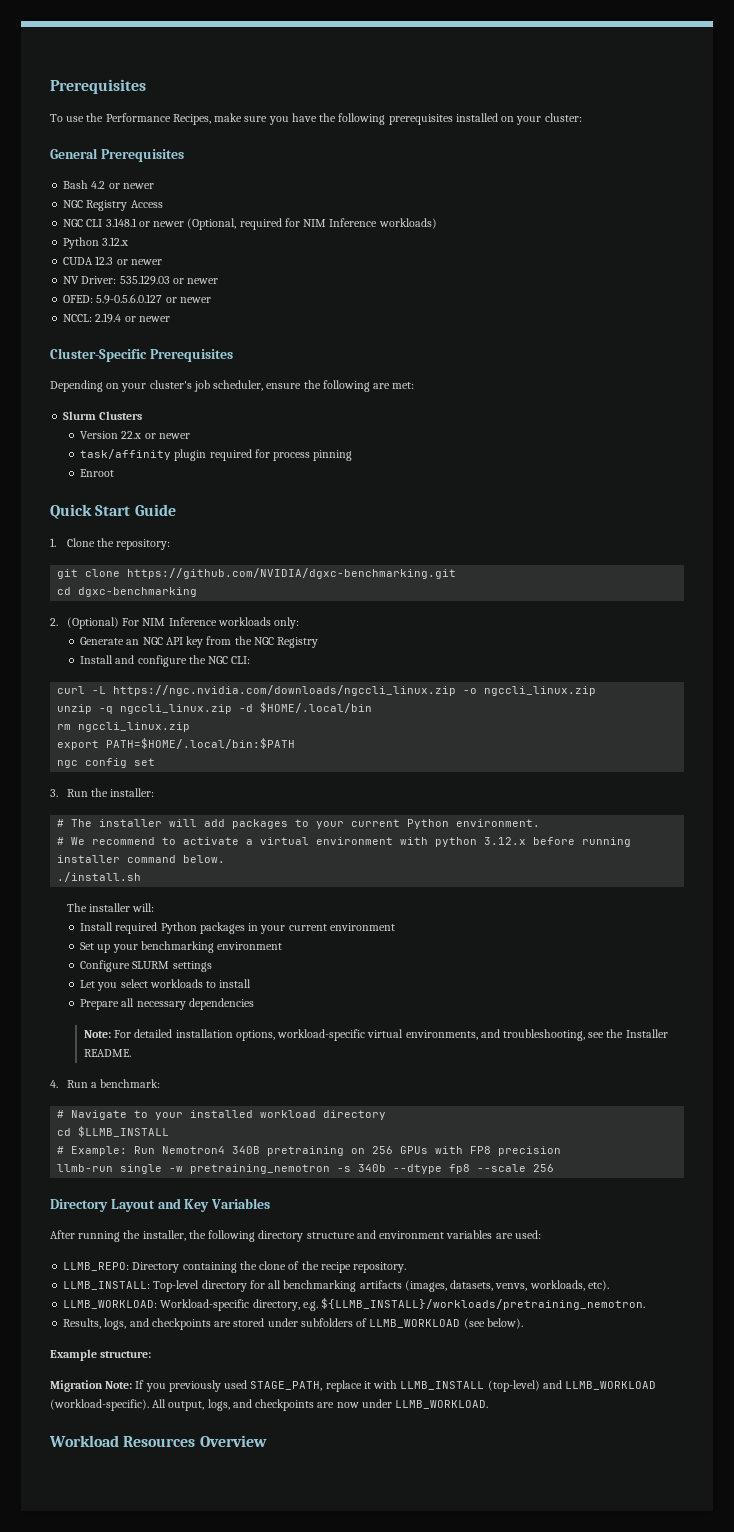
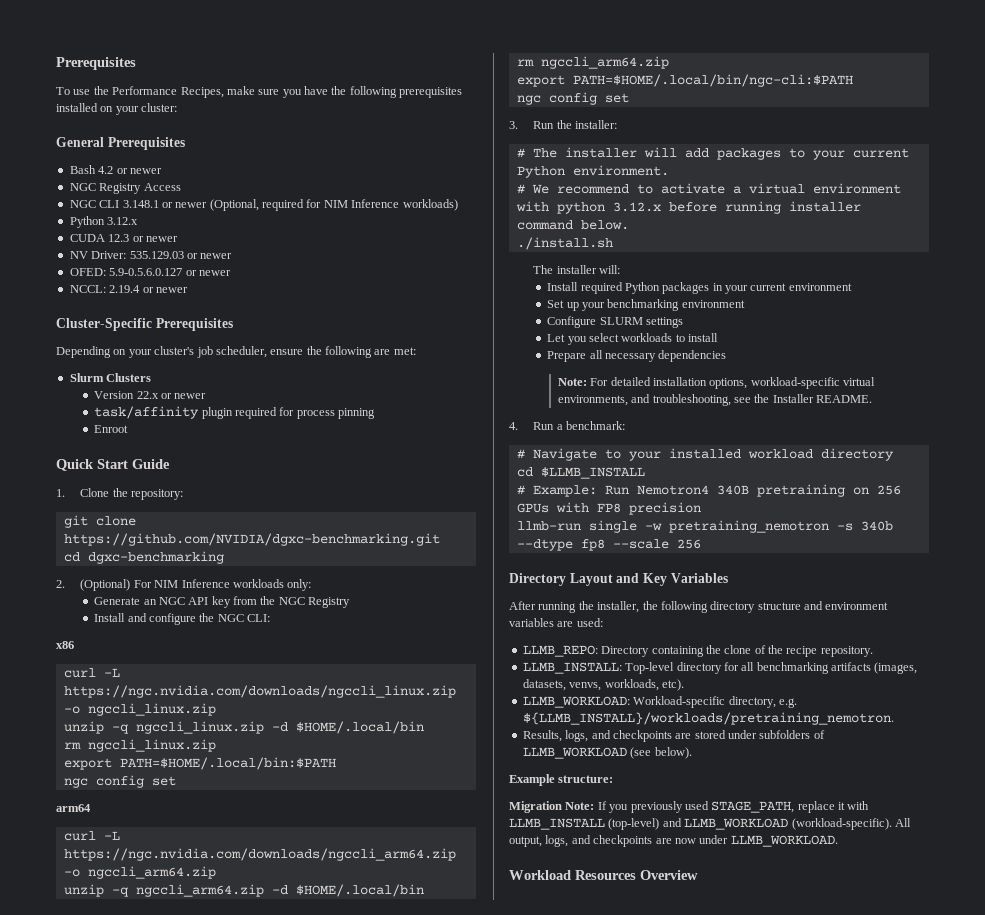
+ x86
+ arm64
+ curl -L https://ngc.nvidia.com/downloads/ngccli_arm64.zip -o ngccli_arm64.zip
+ unzip -q ngccli_arm64.zip -d $HOME/.local/bin
+ rm ngccli_arm64.zip
+ export PATH=$HOME/.local/bin/ngc-cli:$PATH
+ ngc config set

